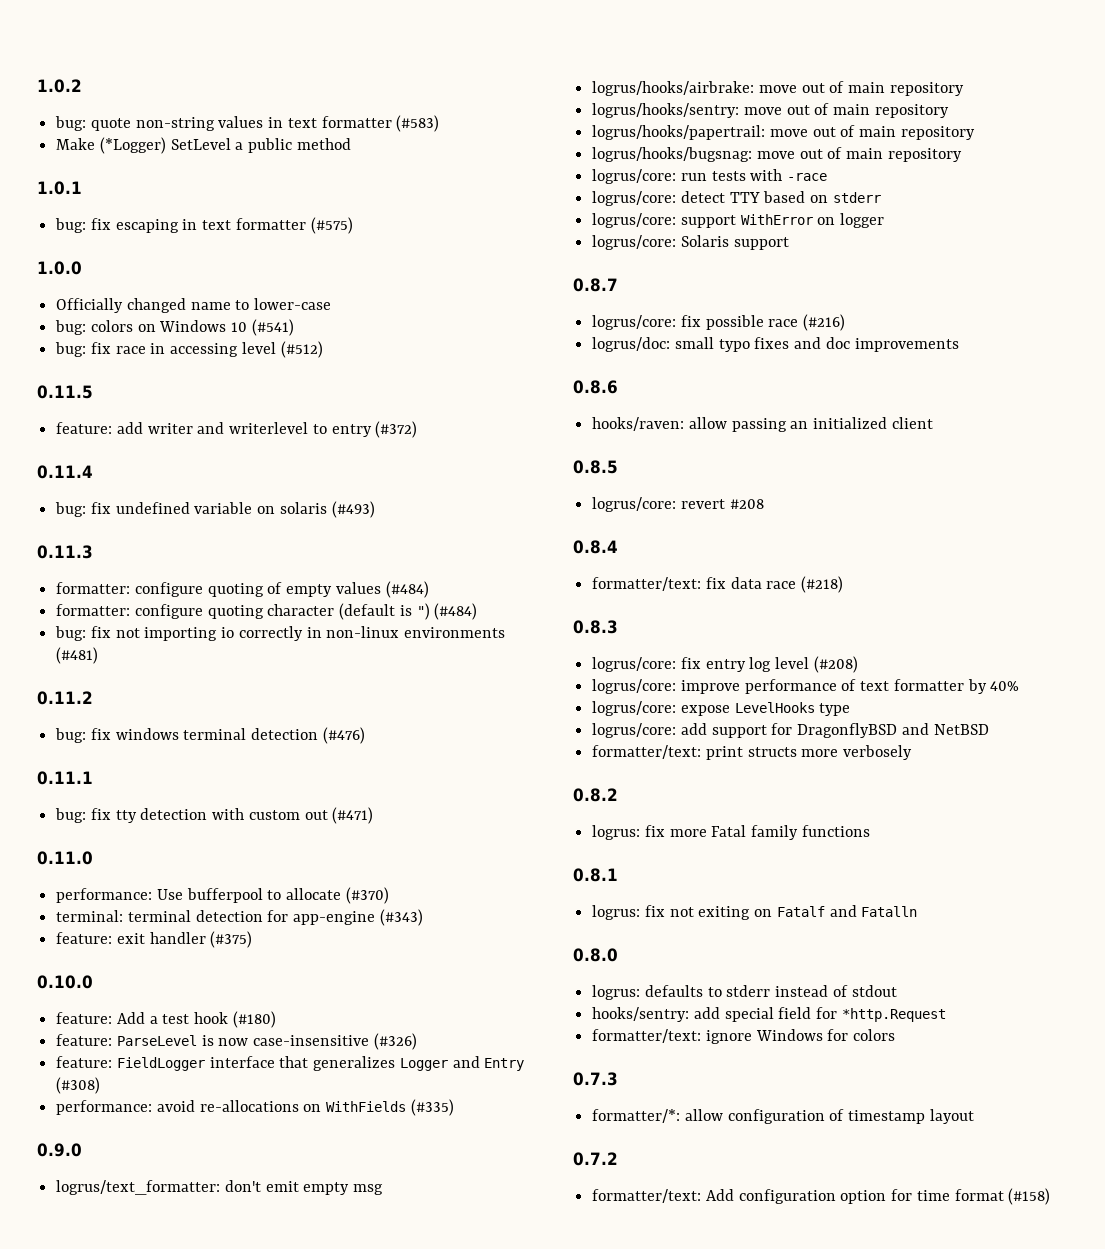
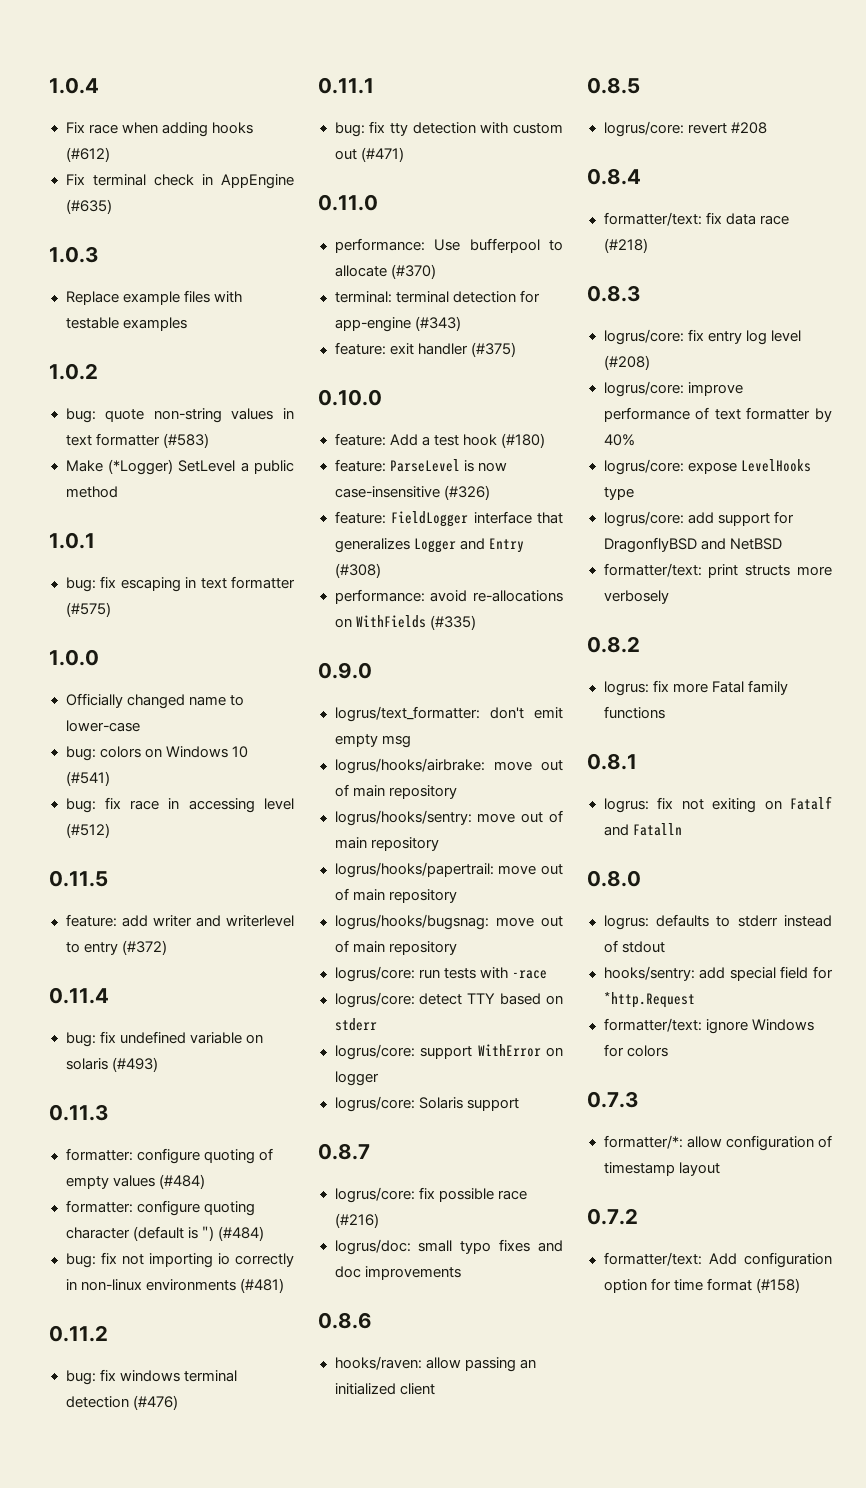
+ 1.0.4
+ Fix race when adding hooks (#612)
+ Fix terminal check in AppEngine (#635)
+ 1.0.3
+ Replace example files with testable examples

